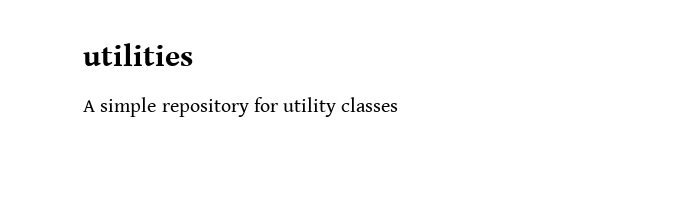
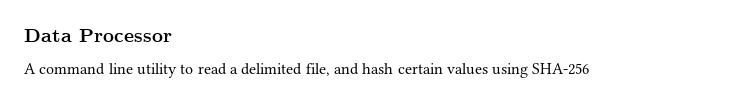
- utilities
+ Data Processor
- A simple repository for utility classes
+ A command line utility to read a delimited file, and hash certain values using SHA-256

